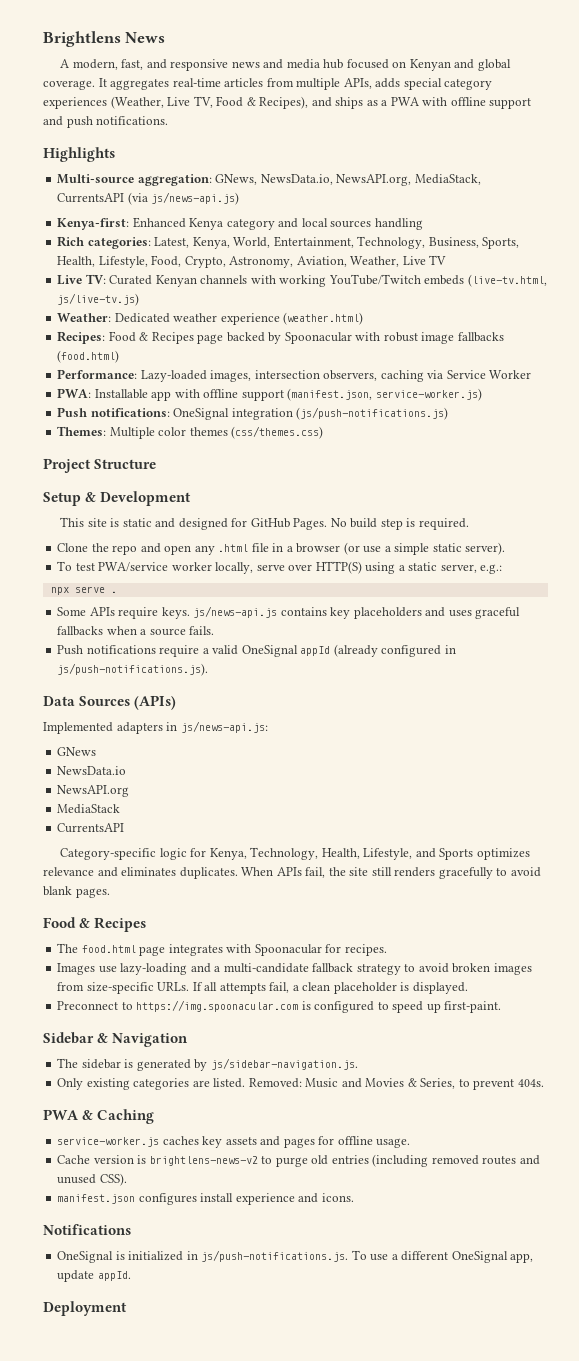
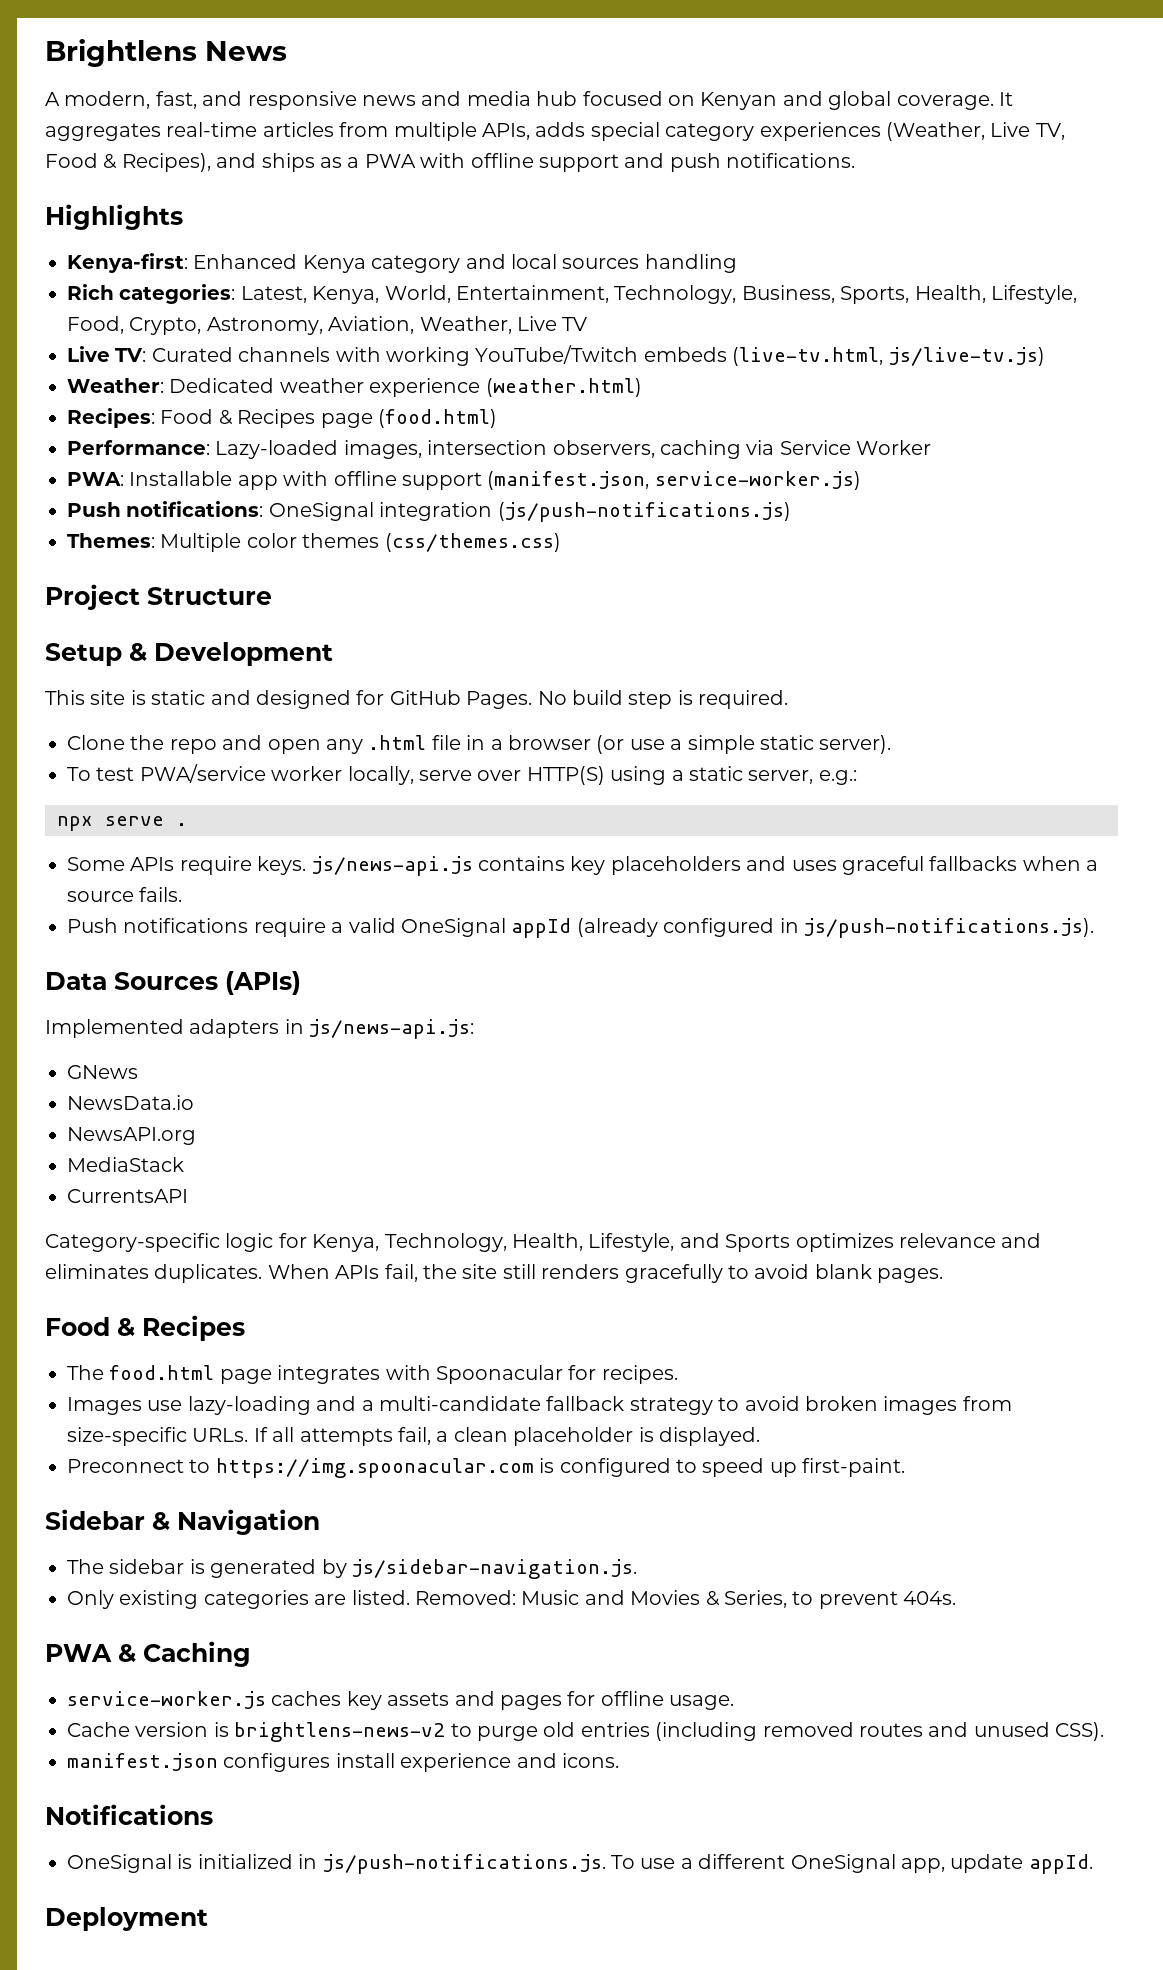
- Multi-source aggregation: GNews, NewsData.io, NewsAPI.org, MediaStack, CurrentsAPI (via js/news-api.js)
- Live TV: Curated Kenyan channels with working YouTube/Twitch embeds (live-tv.html, js/live-tv.js)
+ Live TV: Curated channels with working YouTube/Twitch embeds (live-tv.html, js/live-tv.js)
- Recipes: Food & Recipes page backed by Spoonacular with robust image fallbacks (food.html)
+ Recipes: Food & Recipes page (food.html)

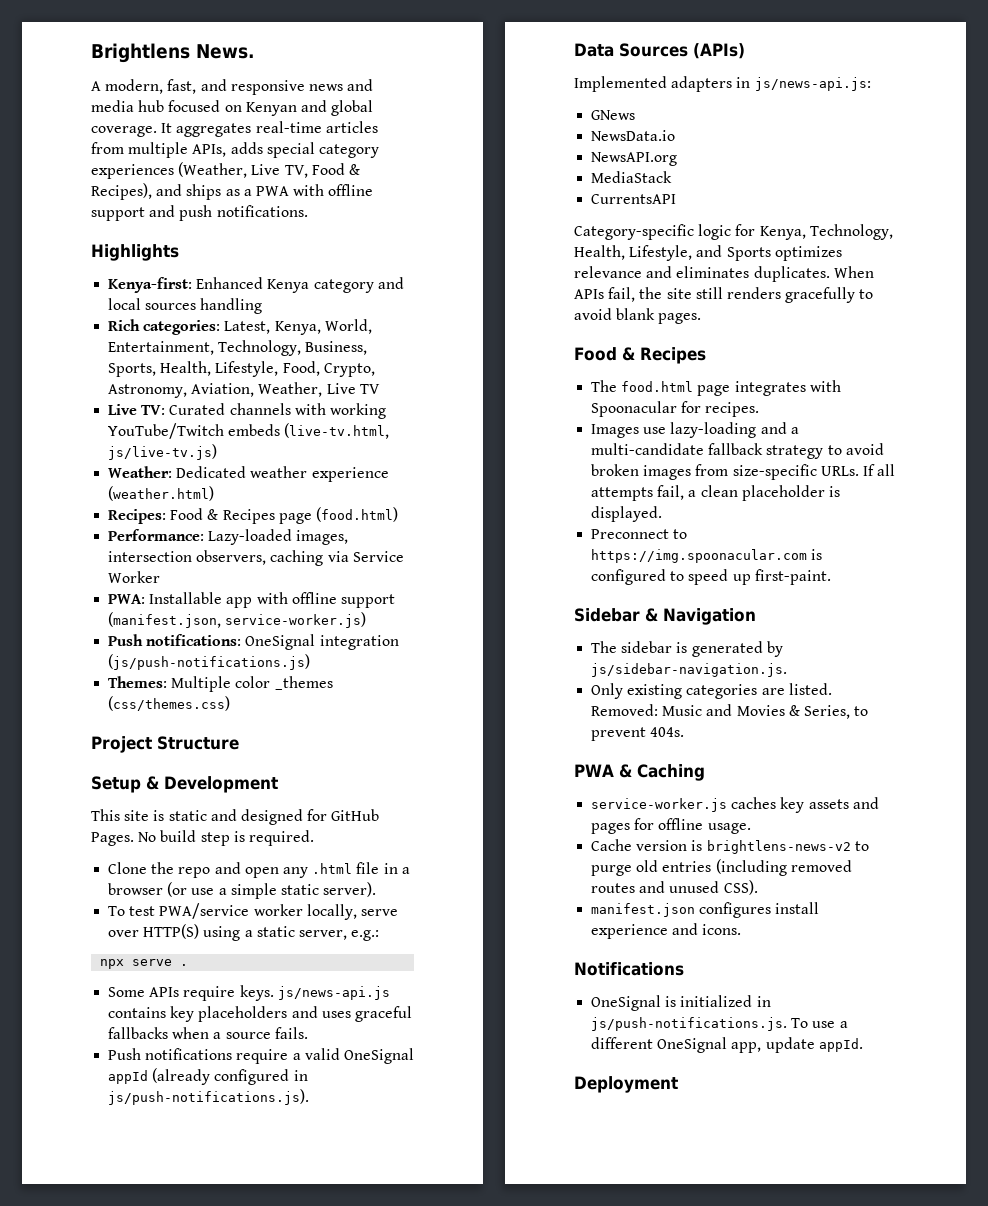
- Brightlens News
+ Brightlens News.
- Themes: Multiple color themes (css/themes.css)
+ Themes: Multiple color _themes (css/themes.css)

